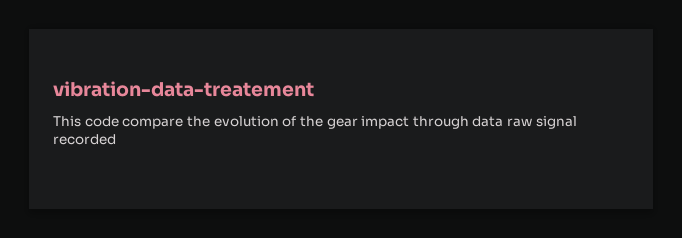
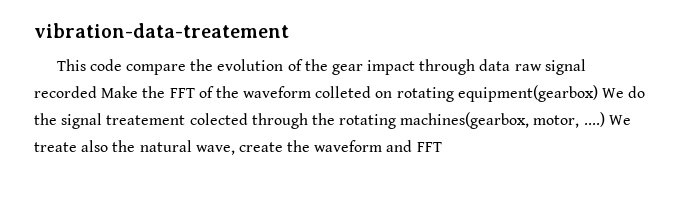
- This code compare the evolution of the gear impact through data raw signal recorded
+ This code compare the evolution of the gear impact through data raw signal recorded Make the FFT of the waveform colleted on rotating equipment(gearbox) We do the signal treatement colected through the rotating machines(gearbox, motor, ....) We treate also the natural wave, create the waveform and FFT

